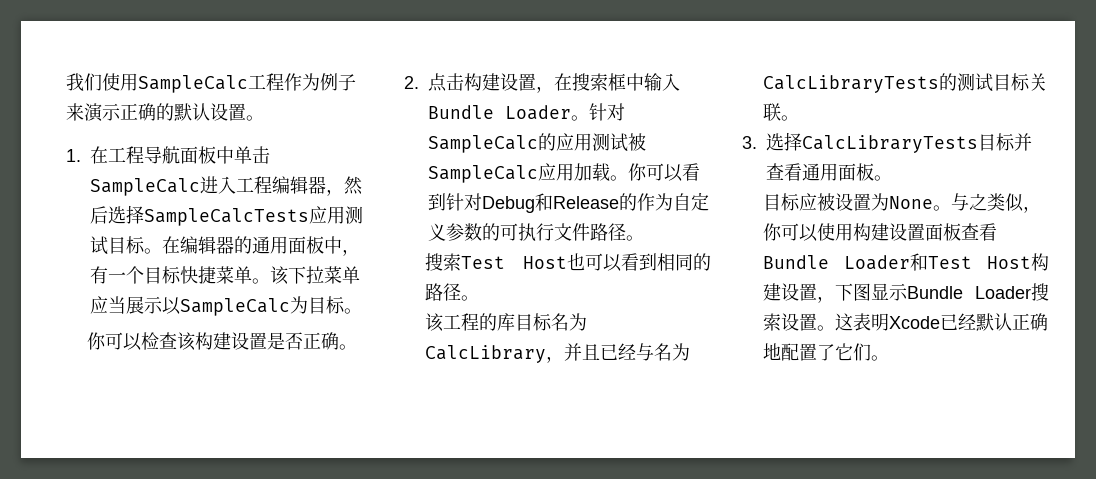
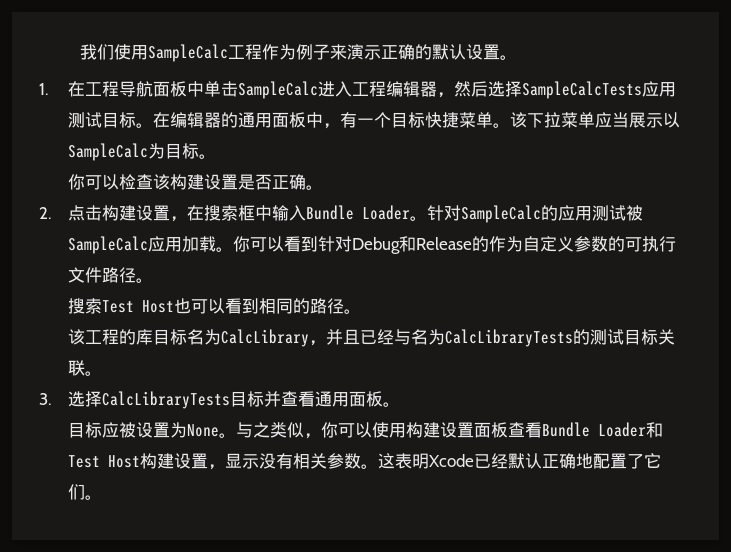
- 与之类似，你可以使用构建设置面板查看Bundle Loader和Test Host构建设置，下图显示Bundle Loader搜索设置。
+ 与之类似，你可以使用构建设置面板查看Bundle Loader和Test Host构建设置，显示没有相关参数。

